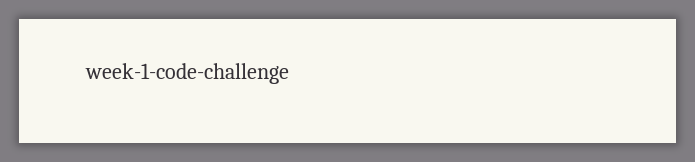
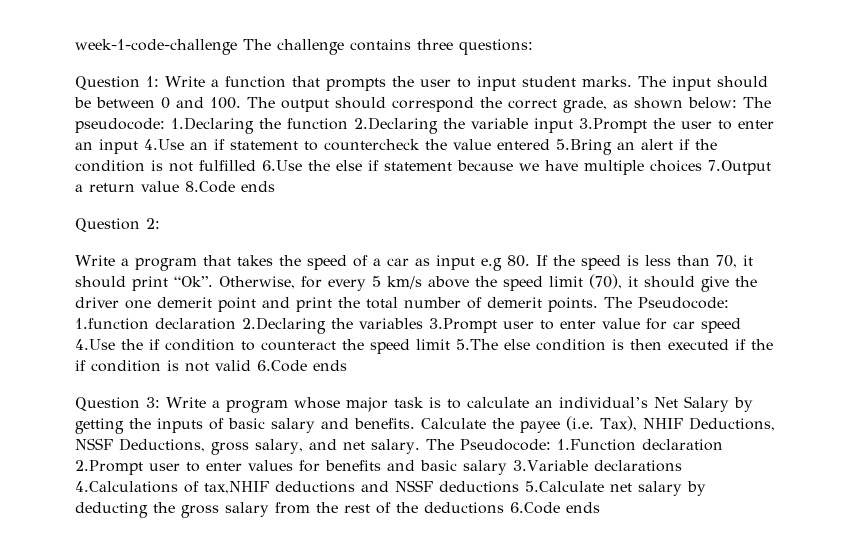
- week-1-code-challenge
+ week-1-code-challenge The challenge contains three questions:
+ Question 1: Write a function that prompts the user to input student marks. The input should be between 0 and 100. The output should correspond the correct grade, as shown below: The pseudocode: 1.Declaring the function 2.Declaring the variable input 3.Prompt the user to enter an input 4.Use an if statement to countercheck the value entered 5.Bring an alert if the condition is not fulfilled 6.Use the else if statement because we have multiple choices 7.Output a return value 8.Code ends
+ Question 2:
+ Write a program that takes the speed of a car as input e.g 80. If the speed is less than 70, it should print “Ok”. Otherwise, for every 5 km/s above the speed limit (70), it should give the driver one demerit point and print the total number of demerit points. The Pseudocode: 1.function declaration 2.Declaring the variables 3.Prompt user to enter value for car speed 4.Use the if condition to counteract the speed limit 5.The else condition is then executed if the if condition is not valid 6.Code ends
+ Question 3: Write a program whose major task is to calculate an individual’s Net Salary by getting the inputs of basic salary and benefits. Calculate the payee (i.e. Tax), NHIF Deductions, NSSF Deductions, gross salary, and net salary. The Pseudocode: 1.Function declaration 2.Prompt user to enter values for benefits and basic salary 3.Variable declarations 4.Calculations of tax,NHIF deductions and NSSF deductions 5.Calculate net salary by deducting the gross salary from the rest of the deductions 6.Code ends

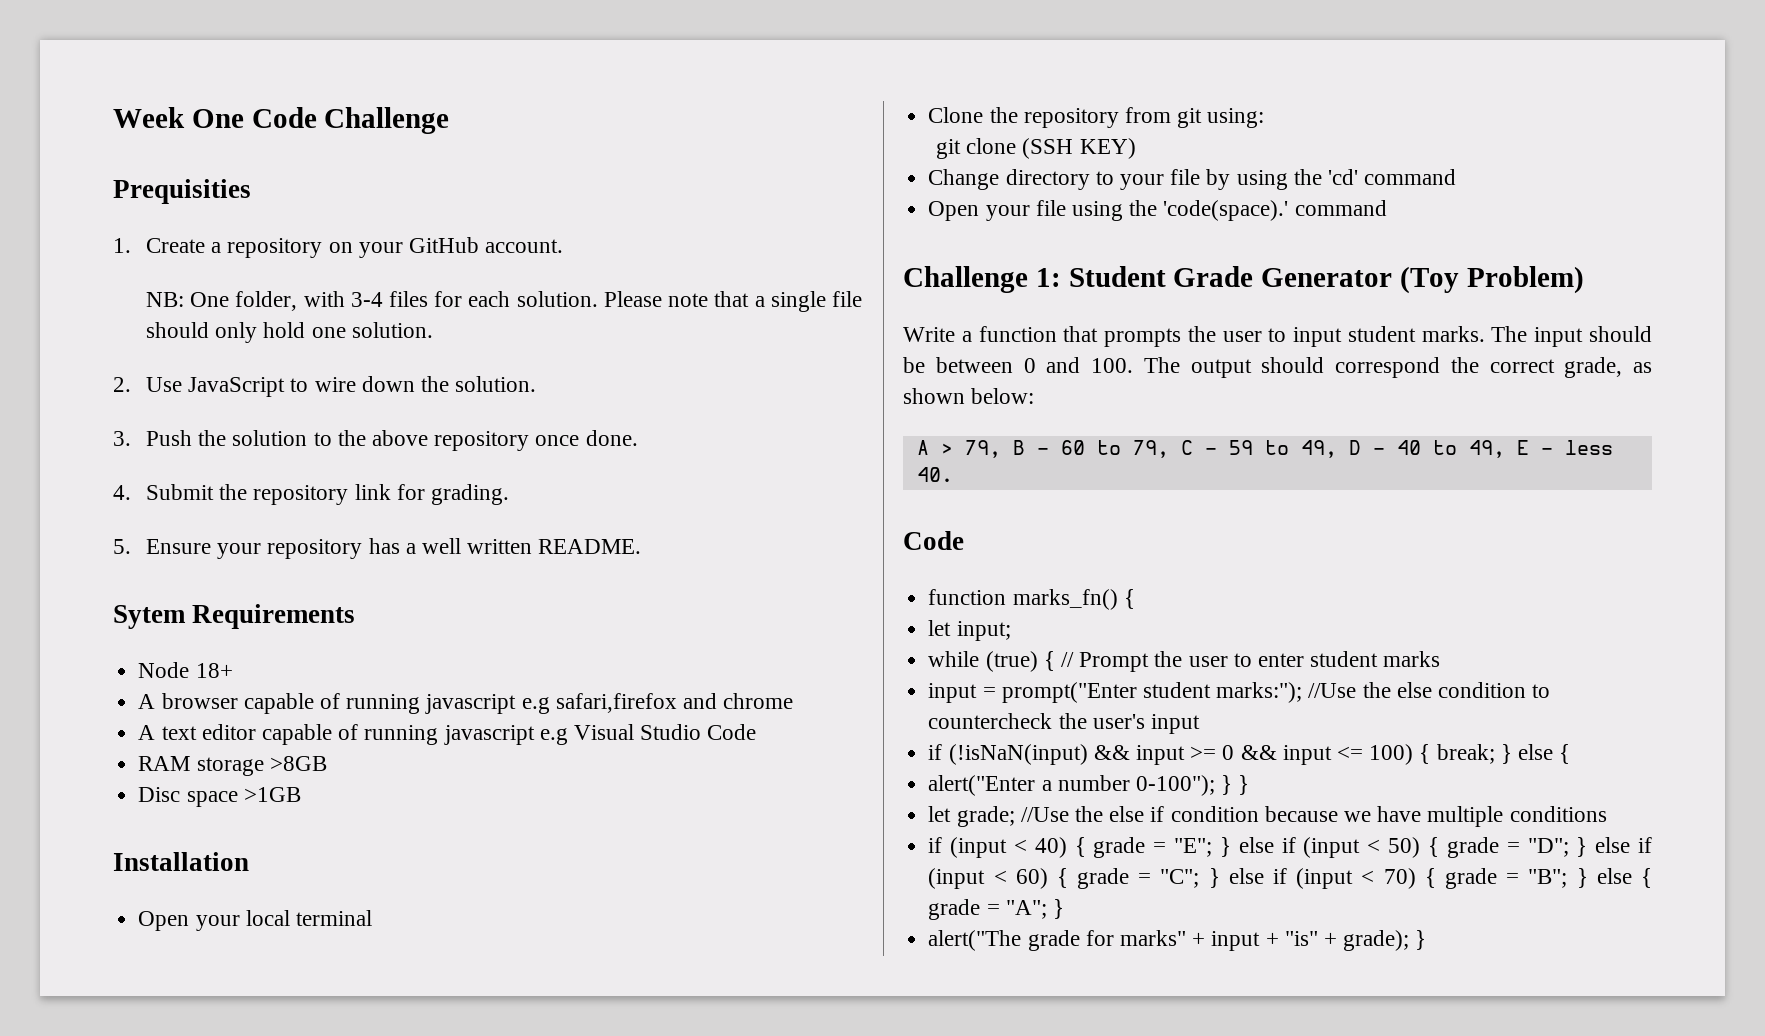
- week-1-code-challenge The challenge contains three questions:
- Question 1: Write a function that prompts the user to input student marks.
+ Week One Code Challenge
+ Prequisities
+ 1. Create a repository on your GitHub account.
+ NB: One folder, with 3-4 files for each solution. Please note that a single file should only hold one solution.
+ 2. Use JavaScript to wire down the solution.
+ 3. Push the solution to the above repository once done.
+ 4. Submit the repository link for grading.
+ 5. Ensure your repository has a well written README.
+ Sytem Requirements
+ Node 18+
+ A browser capable of running javascript e.g safari,firefox and chrome
+ A text editor capable of running javascript e.g Visual Studio Code
+ RAM storage >8GB
+ Disc space >1GB
+ Installation
+ Open your local terminal
+ Clone the repository from git using:
+ git clone (SSH KEY)
+ Change directory to your file by using the 'cd' command
+ Open your file using the 'code(space).' command
+ Challenge 1: Student Grade Generator (Toy Problem)
+ Write a function that prompts the user to input student marks.
- The input should be between 0 and 100. The output should correspond the correct grade, as shown below: The pseudocode: 1.Declaring the function 2.Declaring the variable input 3.Prompt the user to enter an input 4.Use an if statement to countercheck the value entered 5.Bring an alert if the condition is not fulfilled 6.Use the else if statement because we have multiple choices 7.Output a return value 8.Code ends
- Question 2:
- Write a program that takes the speed of a car as input e.g 80. If the speed is less than 70, it should print “Ok”. Otherwise, for every 5 km/s above the speed limit (70), it should give the driver one demerit point and print the total number of demerit points. The Pseudocode: 1.function declaration 2.Declaring the variables 3.Prompt user to enter value for car speed 4.Use the if condition to counteract the speed limit 5.The else condition is then executed if the if condition is not valid 6.Code ends
- Question 3: Write a program whose major task is to calculate an individual’s Net Salary by getting the inputs of basic salary and benefits. Calculate the payee (i.e. Tax), NHIF Deductions, NSSF Deductions, gross salary, and net salary. The Pseudocode: 1.Function declaration 2.Prompt user to enter values for benefits and basic salary 3.Variable declarations 4.Calculations of tax,NHIF deductions and NSSF deductions 5.Calculate net salary by deducting the gross salary from the rest of the deductions 6.Code ends
+ The input should be between 0 and 100. The output should correspond the correct grade, as shown below:
+ A > 79, B - 60 to 79, C - 59 to 49, D - 40 to 49, E - less 40.
+ Code
+ function marks_fn() {
+ let input;
+ while (true) { // Prompt the user to enter student marks
+ input = prompt("Enter student marks:"); //Use the else condition to countercheck the user's input
+ if (!isNaN(input) && input >= 0 && input <= 100) { break; } else {
+ alert("Enter a number 0-100"); } }
+ let grade; //Use the else if condition because we have multiple conditions
+ if (input < 40) { grade = "E"; } else if (input < 50) { grade = "D"; } else if (input < 60) { grade = "C"; } else if (input < 70) { grade = "B"; } else { grade = "A"; }
+ alert("The grade for marks" + input + "is" + grade); }

